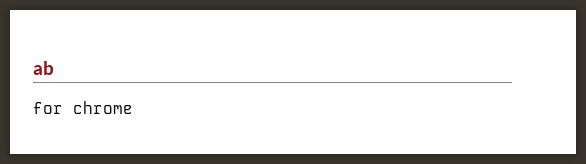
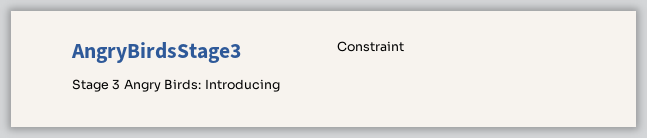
- ab
- for chrome
+ AngryBirdsStage3
+ Stage 3 Angry Birds: Introducing Constraint

